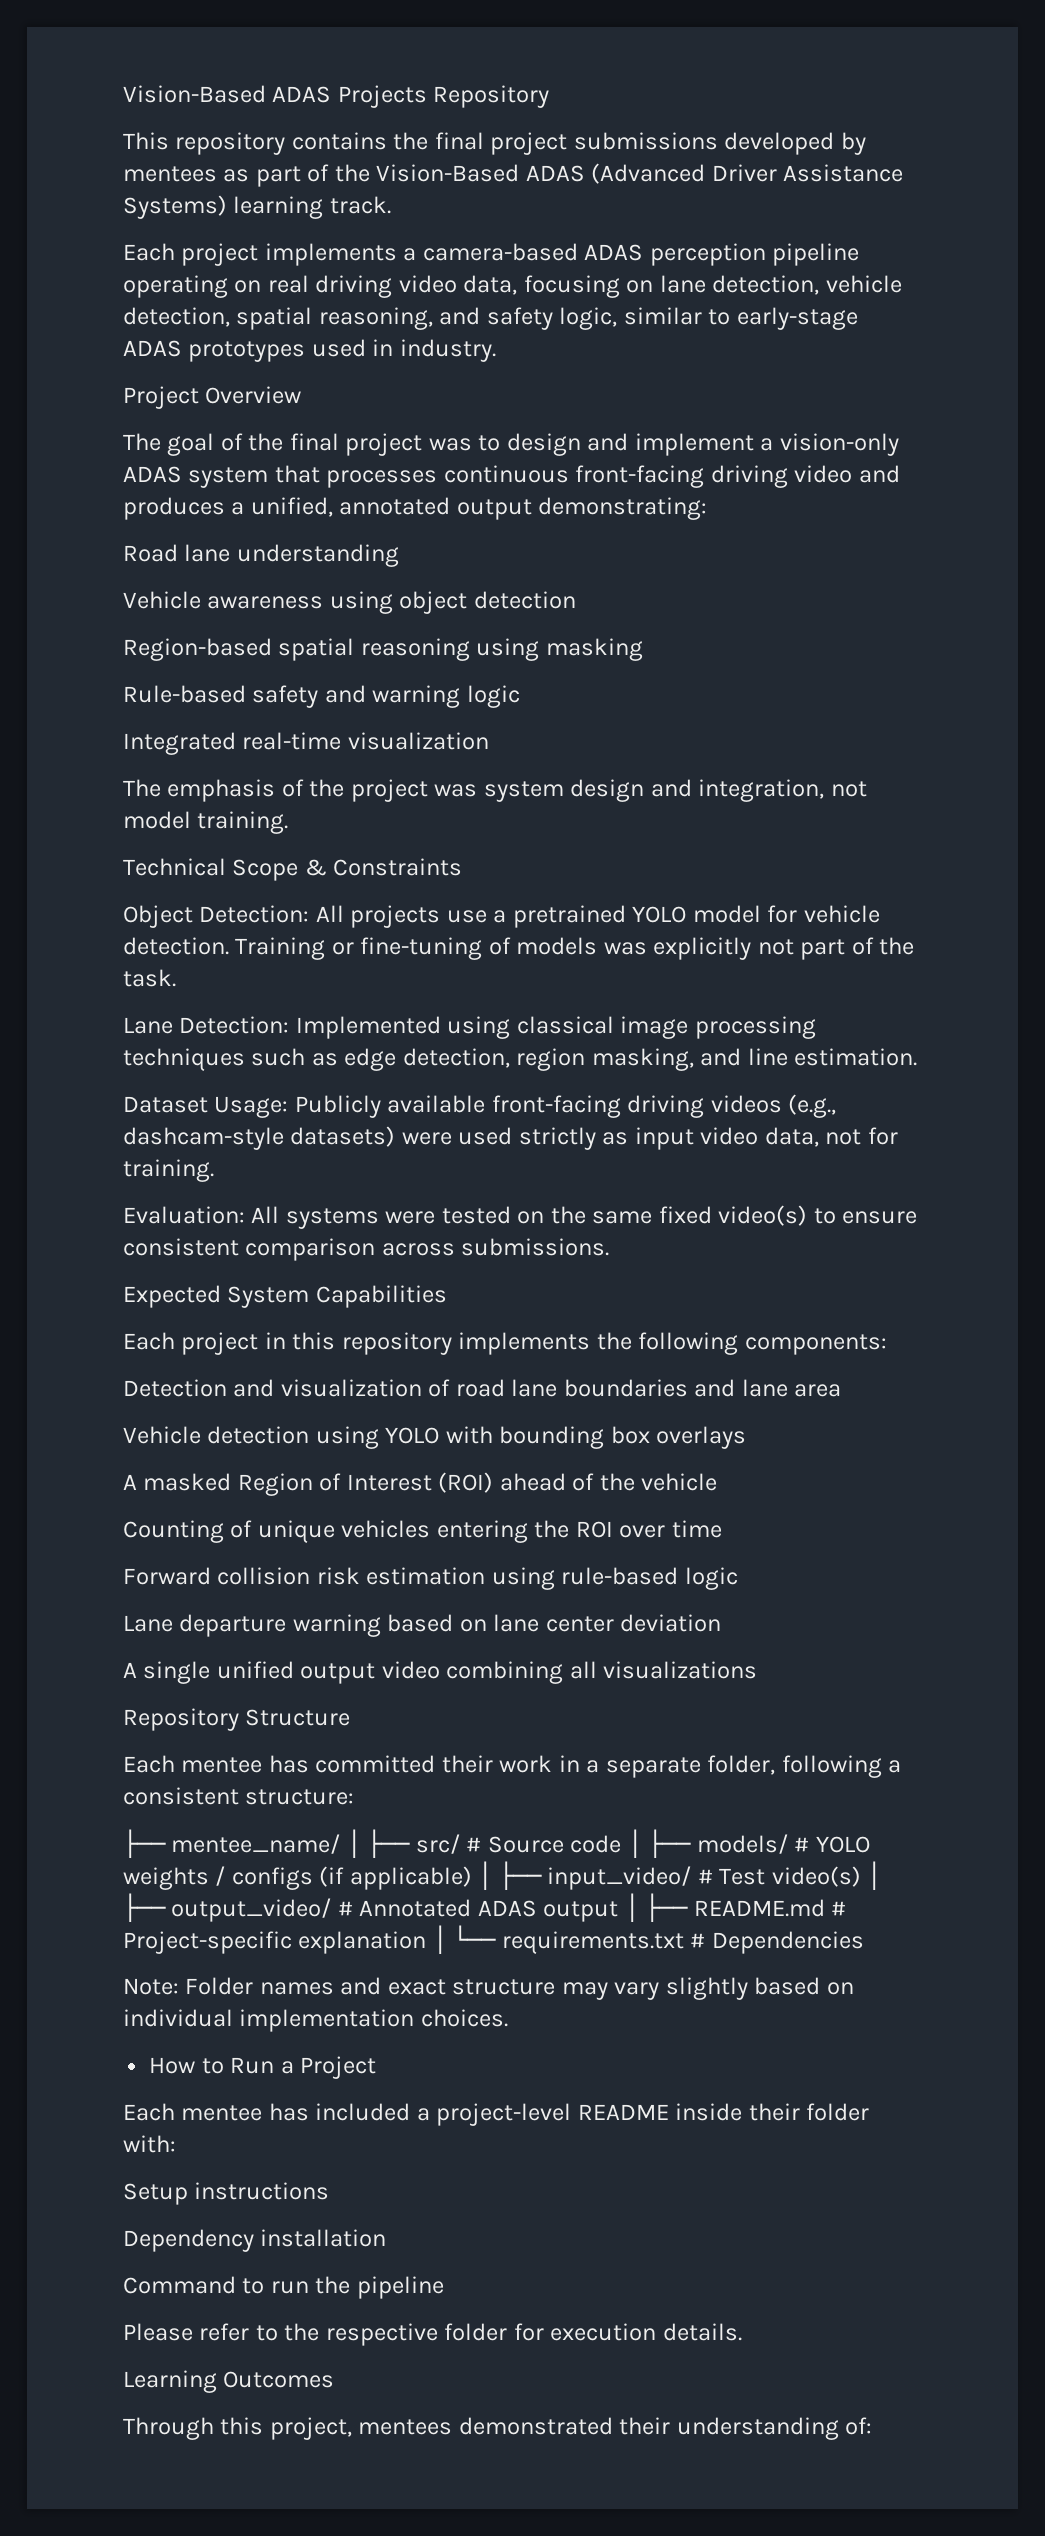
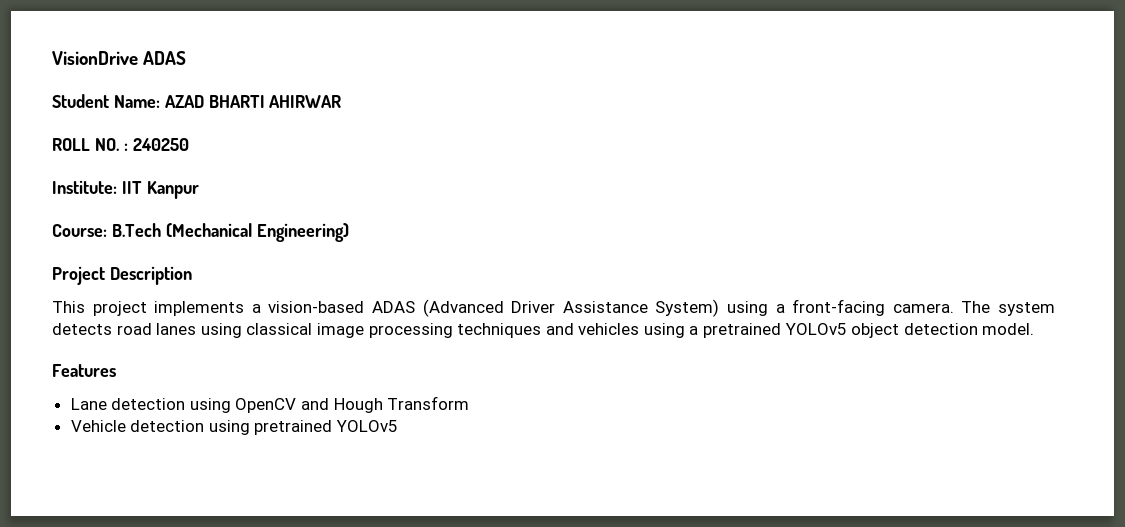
- Vision-Based ADAS Projects Repository
- This repository contains the final project submissions developed by mentees as part of the Vision-Based ADAS (Advanced Driver Assistance Systems) learning track.
- Each project implements a camera-based ADAS perception pipeline operating on real driving video data, focusing on lane detection, vehicle detection, spatial reasoning, and safety logic, similar to early-stage ADAS prototypes used in industry.
- Project Overview
- The goal of the final project was to design and implement a vision-only ADAS system that processes continuous front-facing driving video and produces a unified, annotated output demonstrating:
- Road lane understanding
- Vehicle awareness using object detection
- Region-based spatial reasoning using masking
- Rule-based safety and warning logic
- Integrated real-time visualization
- The emphasis of the project was system design and integration, not model training.
- Technical Scope & Constraints
- Object Detection: All projects use a pretrained YOLO model for vehicle detection. Training or fine-tuning of models was explicitly not part of the task.
- Lane Detection: Implemented using classical image processing techniques such as edge detection, region masking, and line estimation.
- Dataset Usage: Publicly available front-facing driving videos (e.g., dashcam-style datasets) were used strictly as input video data, not for training.
- Evaluation: All systems were tested on the same fixed video(s) to ensure consistent comparison across submissions.
- Expected System Capabilities
- Each project in this repository implements the following components:
- Detection and visualization of road lane boundaries and lane area
- Vehicle detection using YOLO with bounding box overlays
- A masked Region of Interest (ROI) ahead of the vehicle
- Counting of unique vehicles entering the ROI over time
- Forward collision risk estimation using rule-based logic
- Lane departure warning based on lane center deviation
- A single unified output video combining all visualizations
- Repository Structure
- Each mentee has committed their work in a separate folder, following a consistent structure:
- ├── mentee_name/ │ ├── src/ # Source code │ ├── models/ # YOLO weights / configs (if applicable) │ ├── input_video/ # Test video(s) │ ├── output_video/ # Annotated ADAS output │ ├── README.md # Project-specific explanation │ └── requirements.txt # Dependencies
- Note: Folder names and exact structure may vary slightly based on individual implementation choices.
- How to Run a Project
- Each mentee has included a project-level README inside their folder with:
- Setup instructions
- Dependency installation
- Command to run the pipeline
- Please refer to the respective folder for execution details.
- Learning Outcomes
- Through this project, mentees demonstrated their understanding of:
+ VisionDrive ADAS
+ Student Name: AZAD BHARTI AHIRWAR
+ ROLL NO. : 240250
+ Institute: IIT Kanpur
+ Course: B.Tech (Mechanical Engineering)
+ Project Description
+ This project implements a vision-based ADAS (Advanced Driver Assistance System) using a front-facing camera. The system detects road lanes using classical image processing techniques and vehicles using a pretrained YOLOv5 object detection model.
+ Features
+ Lane detection using OpenCV and Hough Transform
+ Vehicle detection using pretrained YOLOv5

